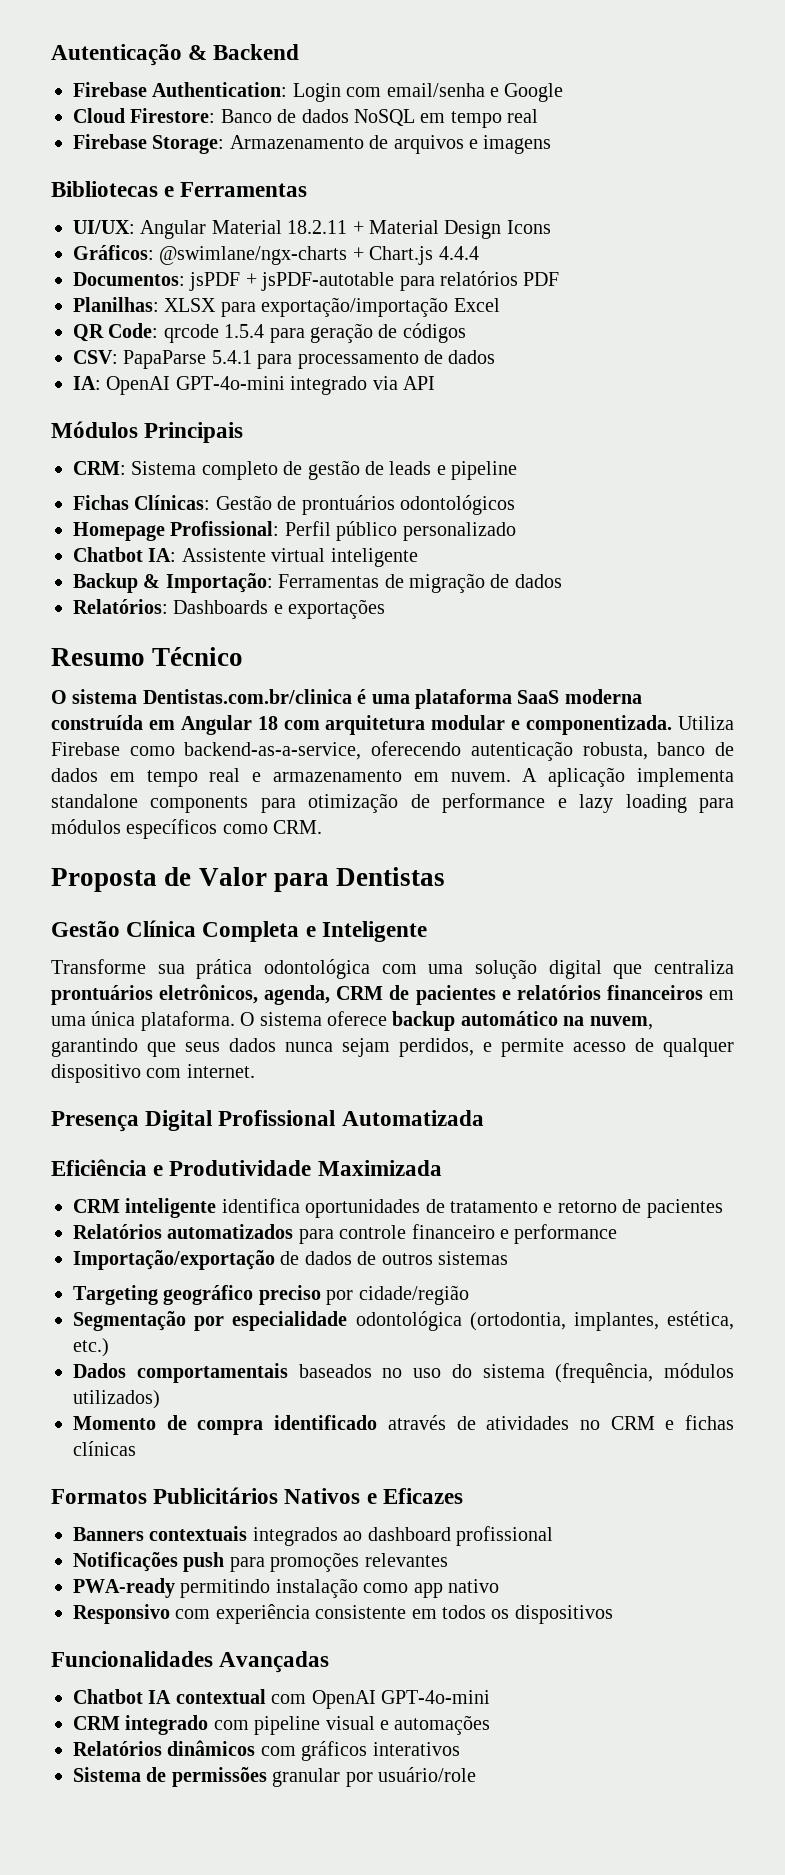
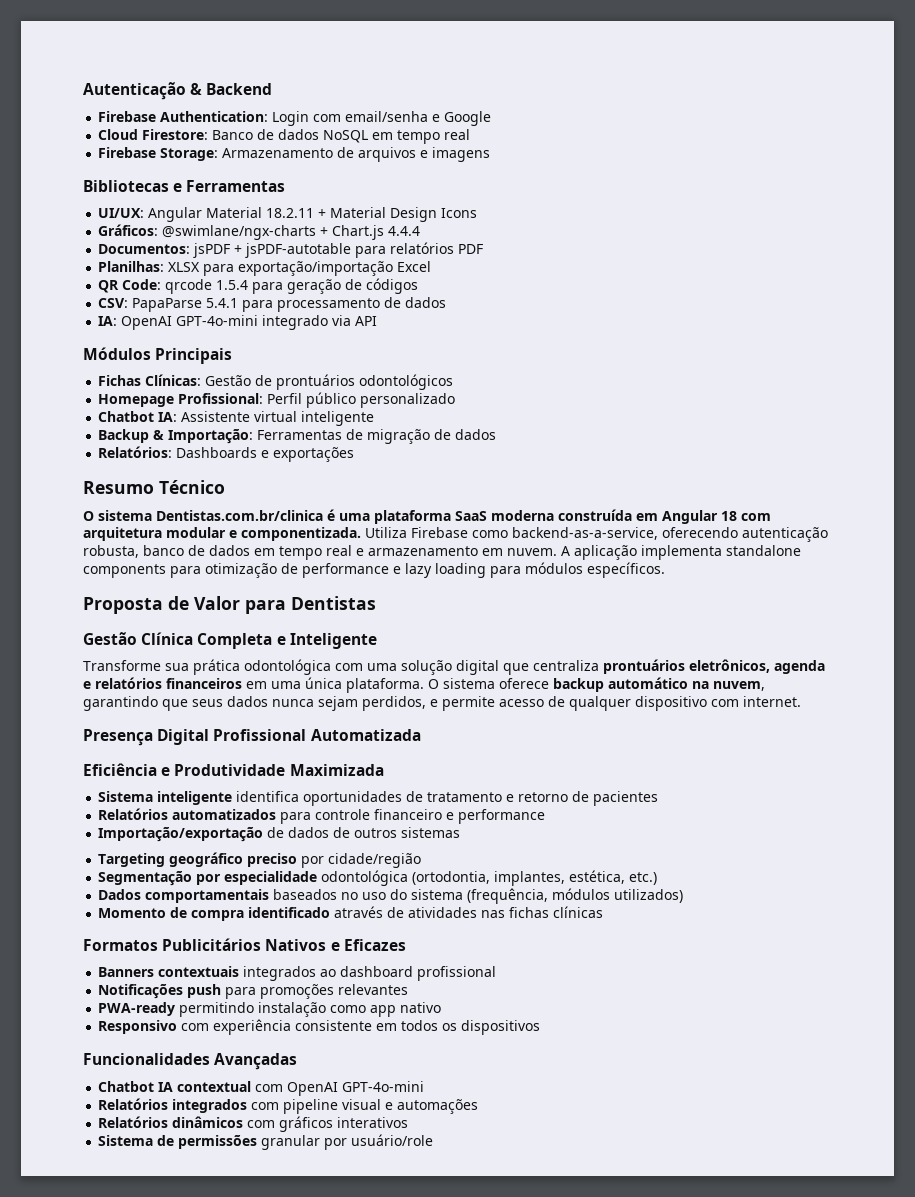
- CRM: Sistema completo de gestão de leads e pipeline
- A aplicação implementa standalone components para otimização de performance e lazy loading para módulos específicos como CRM.
+ A aplicação implementa standalone components para otimização de performance e lazy loading para módulos específicos.
- Transforme sua prática odontológica com uma solução digital que centraliza prontuários eletrônicos, agenda, CRM de pacientes e relatórios financeiros em uma única plataforma.
+ Transforme sua prática odontológica com uma solução digital que centraliza prontuários eletrônicos, agenda e relatórios financeiros em uma única plataforma.
- CRM inteligente identifica oportunidades de tratamento e retorno de pacientes
+ Sistema inteligente identifica oportunidades de tratamento e retorno de pacientes
- Momento de compra identificado através de atividades no CRM e fichas clínicas
+ Momento de compra identificado através de atividades nas fichas clínicas
- CRM integrado com pipeline visual e automações
+ Relatórios integrados com pipeline visual e automações

